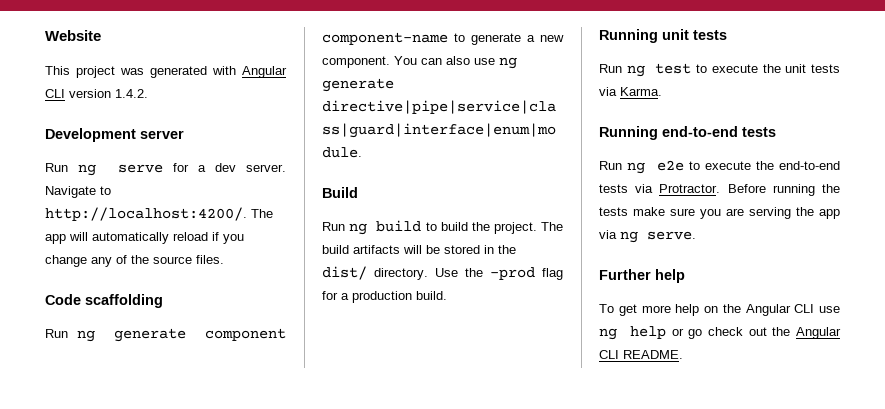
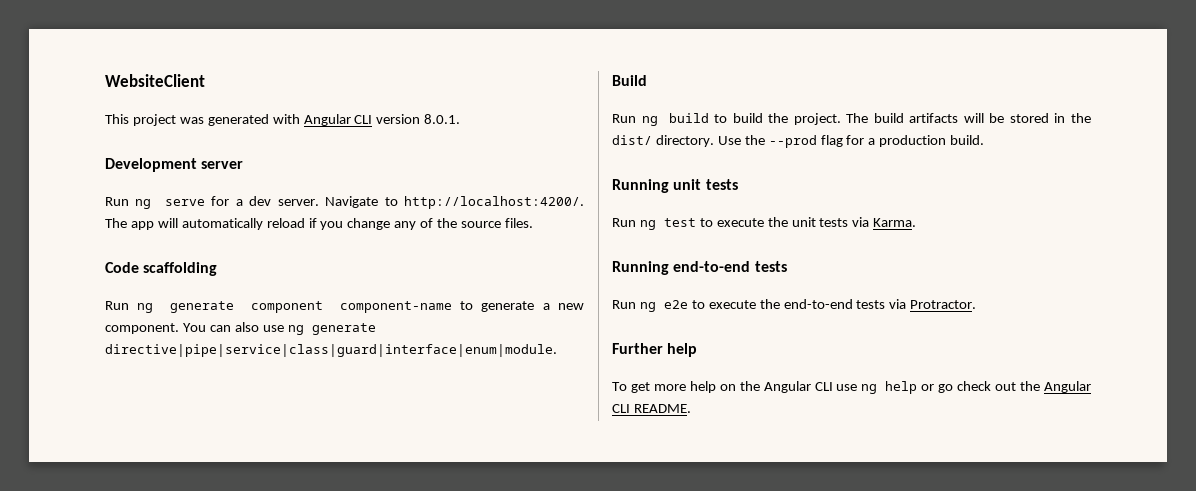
- Website
+ WebsiteClient
- This project was generated with Angular CLI version 1.4.2.
+ This project was generated with Angular CLI version 8.0.1.
- Use the -prod flag for a production build.
+ Use the --prod flag for a production build.
- Before running the tests make sure you are serving the app via ng serve.

